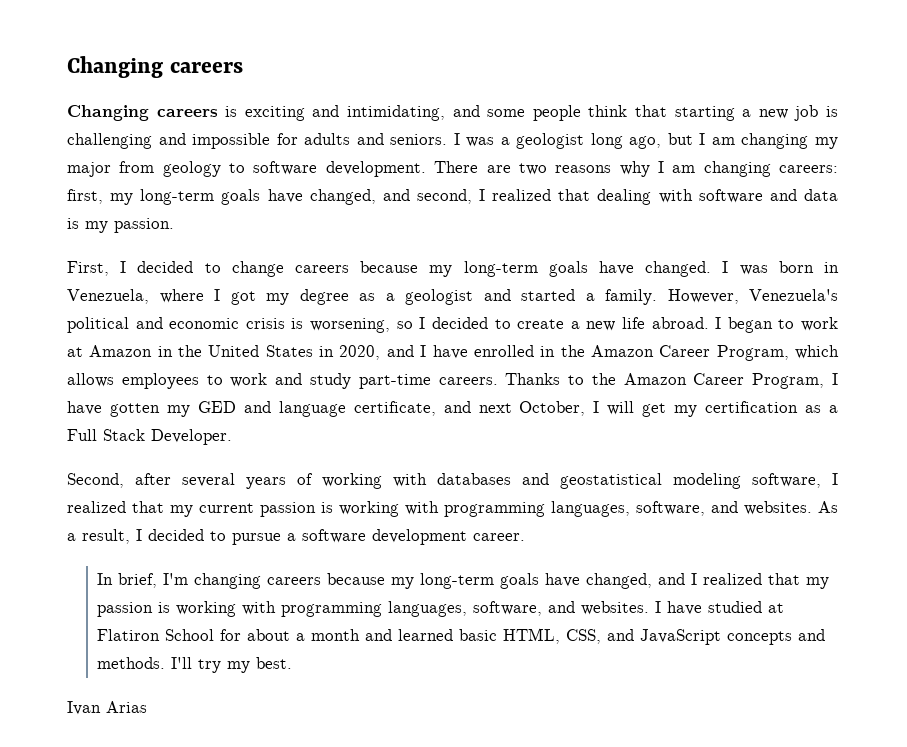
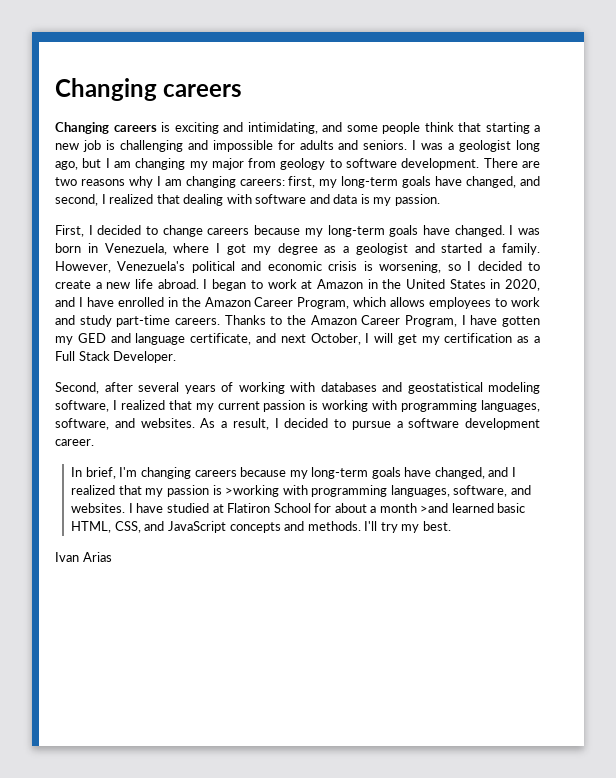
- In brief, I'm changing careers because my long-term goals have changed, and I realized that my passion is working with programming languages, software, and websites.
+ In brief, I'm changing careers because my long-term goals have changed, and I realized that my passion is >working with programming languages, software, and websites.
- I have studied at Flatiron School for about a month and learned basic HTML, CSS, and JavaScript concepts and methods.
+ I have studied at Flatiron School for about a month >and learned basic HTML, CSS, and JavaScript concepts and methods.

